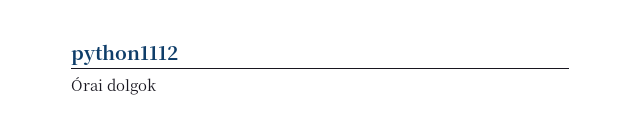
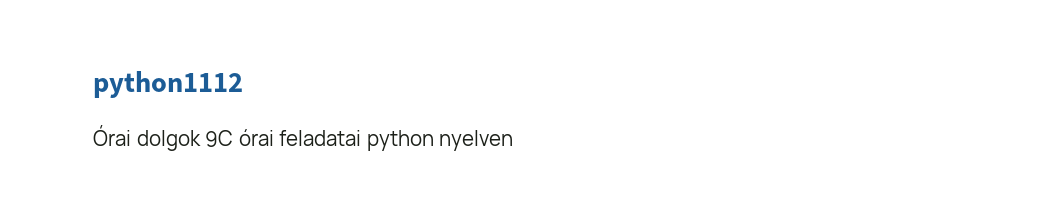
- Órai dolgok
+ Órai dolgok 9C órai feladatai python nyelven

